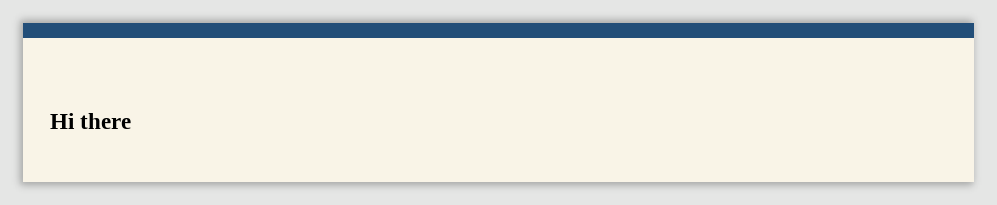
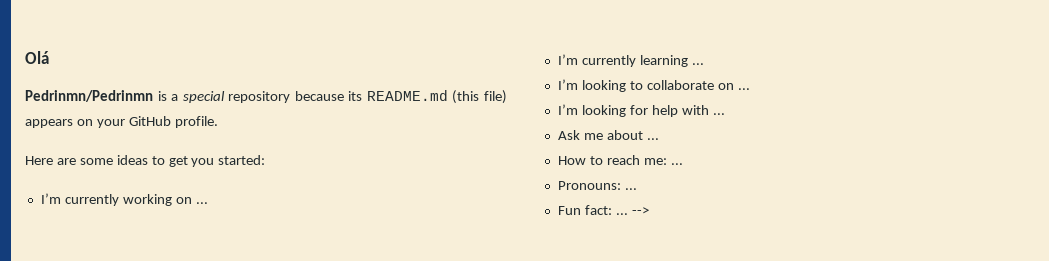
- Hi there
+ Olá
+ Pedrinmn/Pedrinmn is a special repository because its README.md (this file) appears on your GitHub profile.
+ Here are some ideas to get you started:
+ I’m currently working on ...
+ I’m currently learning ...
+ I’m looking to collaborate on ...
+ I’m looking for help with ...
+ Ask me about ...
+ How to reach me: ...
+ Pronouns: ...
+ Fun fact: ... -->

